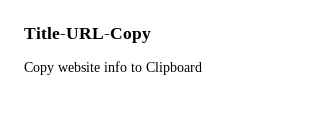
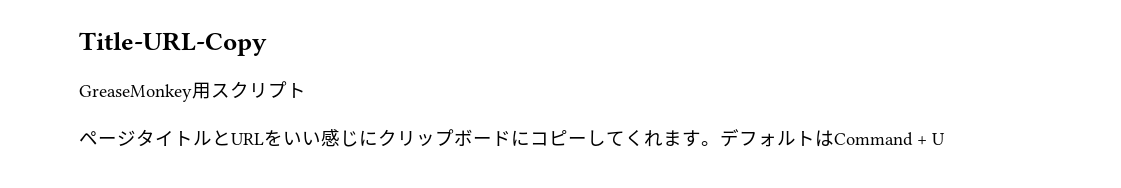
- Copy website info to Clipboard
+ GreaseMonkey用スクリプト
+ ページタイトルとURLをいい感じにクリップボードにコピーしてくれます。デフォルトはCommand + U

